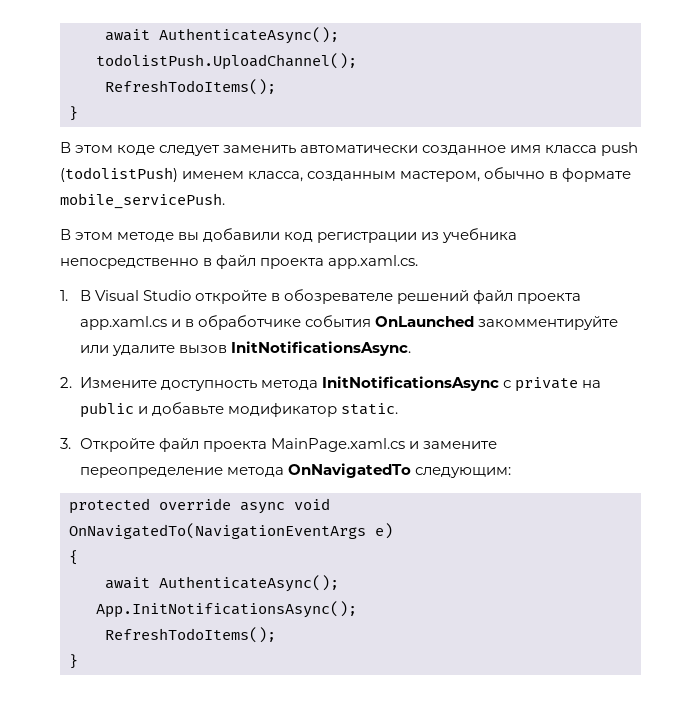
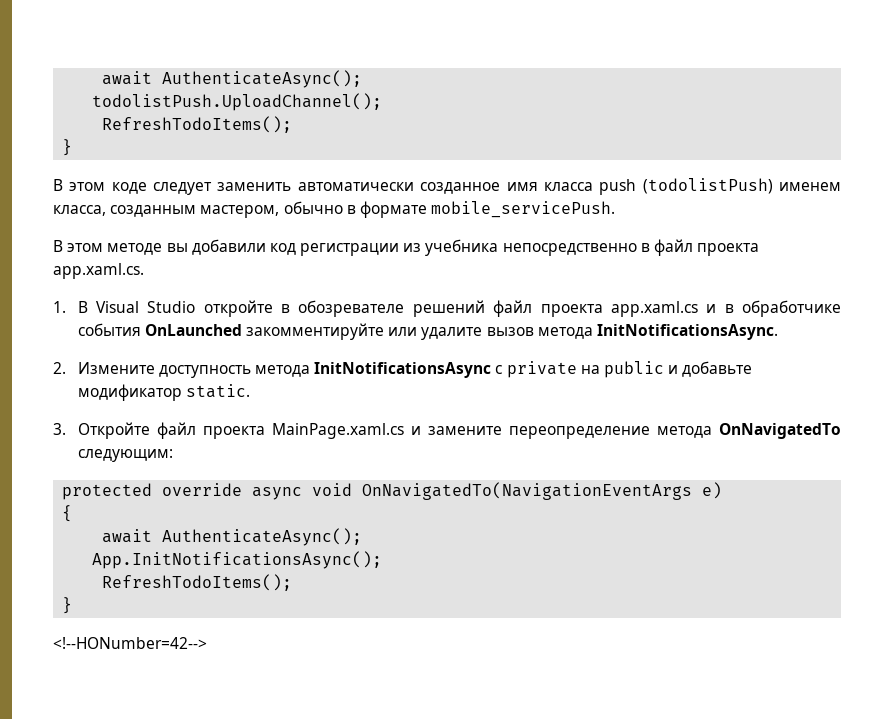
- 1. В Visual Studio откройте в обозревателе решений файл проекта app.xaml.cs и в обработчике события OnLaunched закомментируйте или удалите вызов InitNotificationsAsync.
+ 1. В Visual Studio откройте в обозревателе решений файл проекта app.xaml.cs и в обработчике события OnLaunched закомментируйте или удалите вызов метода InitNotificationsAsync.
+ <!--HONumber=42-->

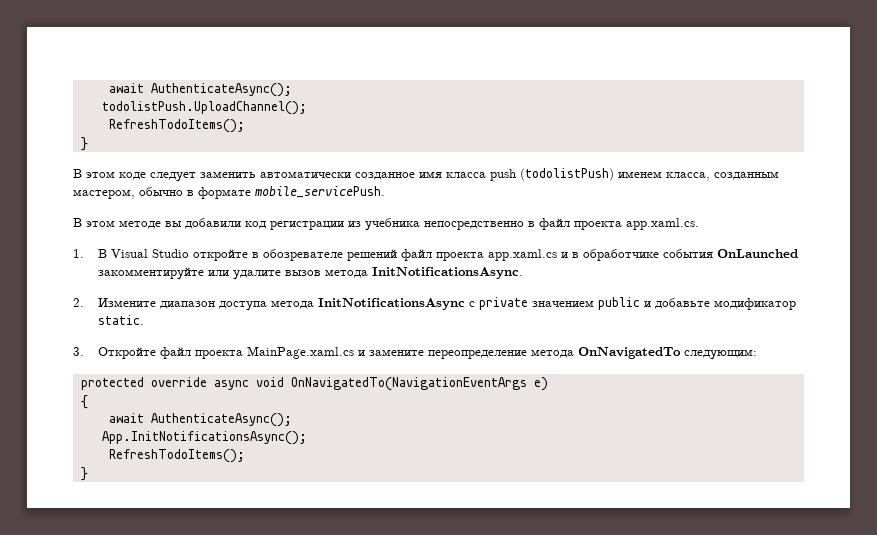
- 2. Измените доступность метода InitNotificationsAsync с private на public и добавьте модификатор static.
+ 2. Измените диапазон доступа метода InitNotificationsAsync с private значением public и добавьте модификатор static.
- <!--HONumber=42-->

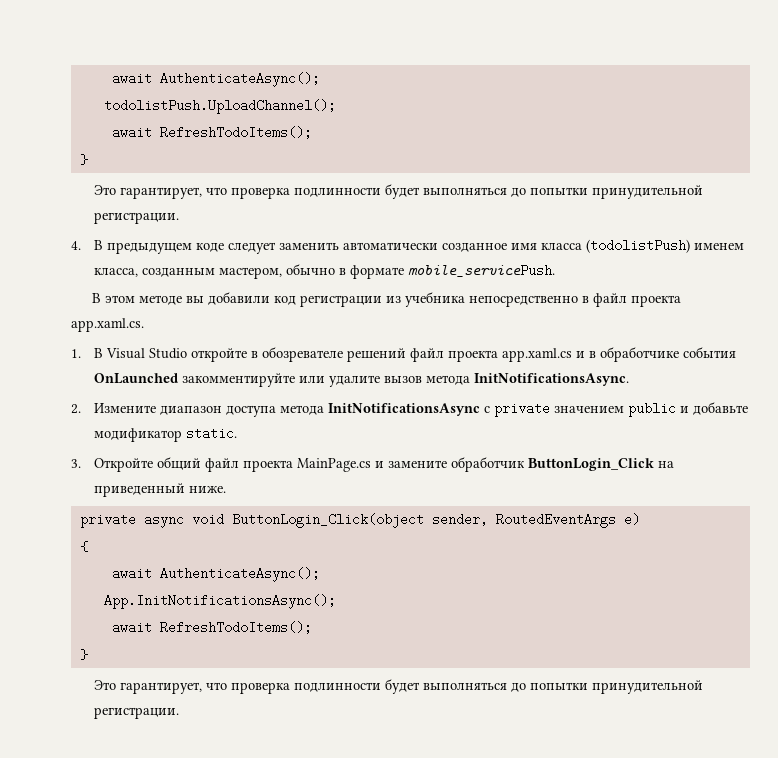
  todolistPush.UploadChannel();
- RefreshTodoItems();
+ await RefreshTodoItems();
  }
- В этом коде следует заменить автоматически созданное имя класса push (todolistPush) именем класса, созданным мастером, обычно в формате mobile_servicePush.
+ Это гарантирует, что проверка подлинности будет выполняться до попытки принудительной регистрации.
+ 4. В предыдущем коде следует заменить автоматически созданное имя класса (todolistPush) именем класса, созданным мастером, обычно в формате mobile_servicePush.
- 3. Откройте файл проекта MainPage.xaml.cs и замените переопределение метода OnNavigatedTo следующим:
- protected override async void OnNavigatedTo(NavigationEventArgs e)
+ 3. Откройте общий файл проекта MainPage.cs и замените обработчик ButtonLogin_Click на приведенный ниже.
+ private async void ButtonLogin_Click(object sender, RoutedEventArgs e)
  App.InitNotificationsAsync();
- RefreshTodoItems();
+ await RefreshTodoItems();
  }
+ Это гарантирует, что проверка подлинности будет выполняться до попытки принудительной регистрации.

